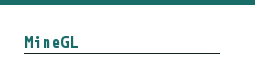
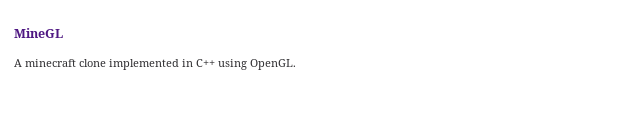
+ A minecraft clone implemented in C++ using OpenGL.

